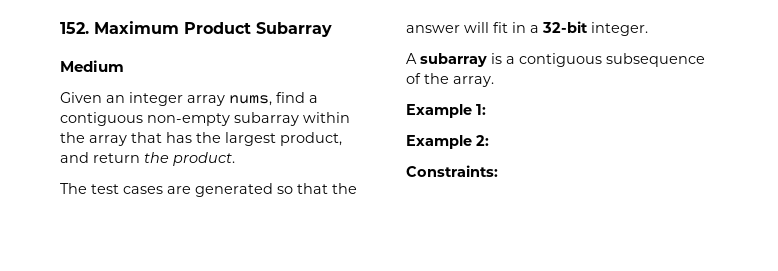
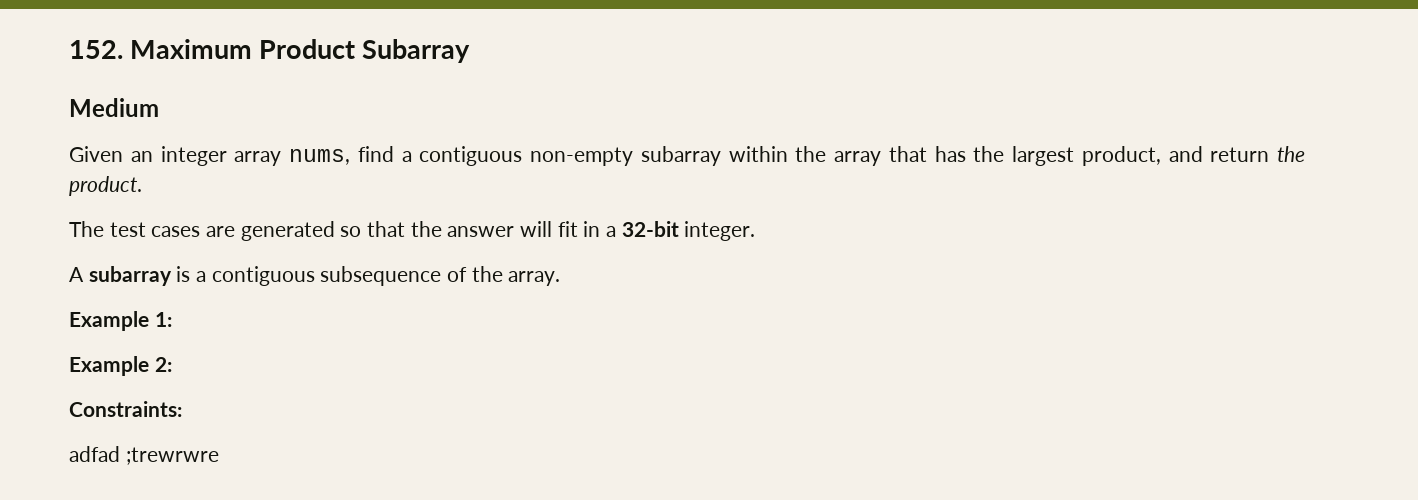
+ adfad ;trewrwre

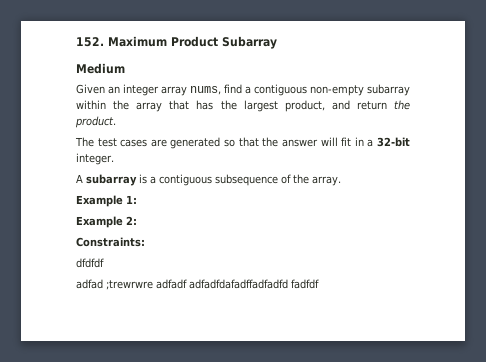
+ dfdfdf
- adfad ;trewrwre
+ adfad ;trewrwre adfadf adfadfdafadffadfadfd fadfdf

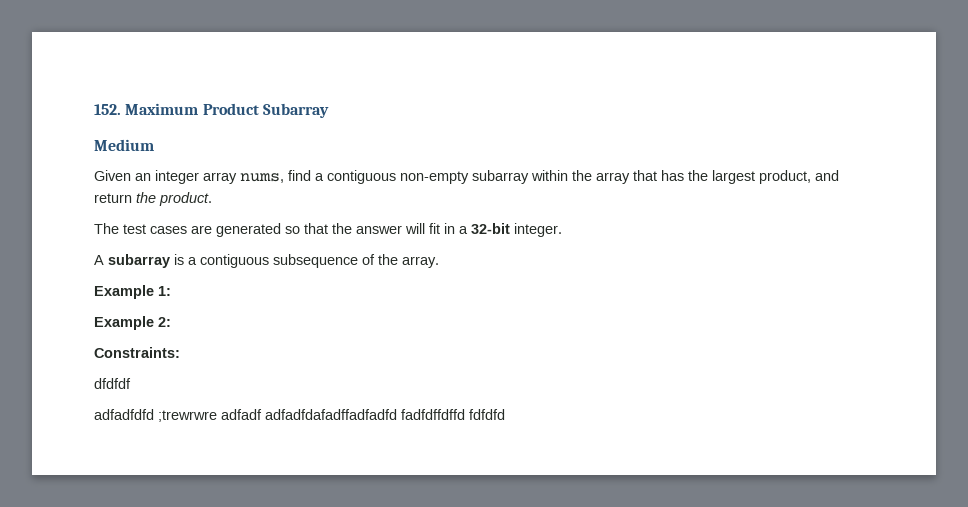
- adfad ;trewrwre adfadf adfadfdafadffadfadfd fadfdf
+ adfadfdfd ;trewrwre adfadf adfadfdafadffadfadfd fadfdffdffd fdfdfd

